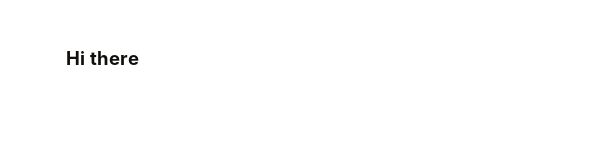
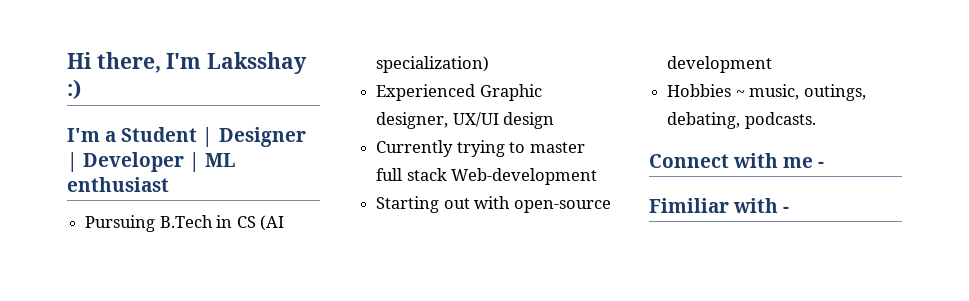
- Hi there
+ Hi there, I'm Laksshay :)
+ I'm a Student | Designer | Developer | ML enthusiast
+ Pursuing B.Tech in CS (AI specialization)
+ Experienced Graphic designer, UX/UI design
+ Currently trying to master full stack Web-development
+ Starting out with open-source development
+ Hobbies ~ music, outings, debating, podcasts.
+ Connect with me -
+ Fimiliar with -

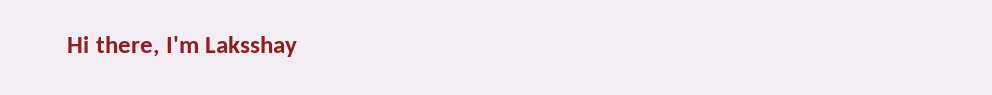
- Hi there, I'm Laksshay :)
- I'm a Student | Designer | Developer | ML enthusiast
- Pursuing B.Tech in CS (AI specialization)
- Experienced Graphic designer, UX/UI design
- Currently trying to master full stack Web-development
- Starting out with open-source development
- Hobbies ~ music, outings, debating, podcasts.
- Connect with me -
- Fimiliar with -
+ Hi there, I'm Laksshay

